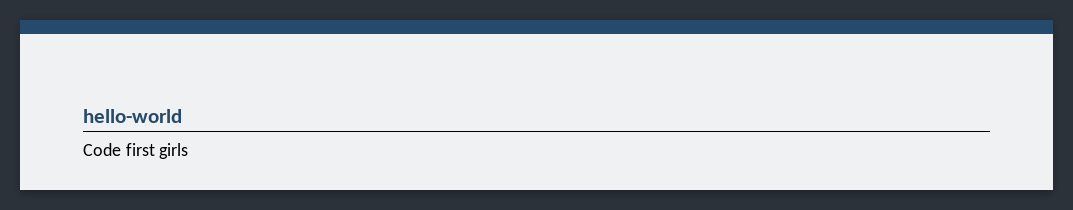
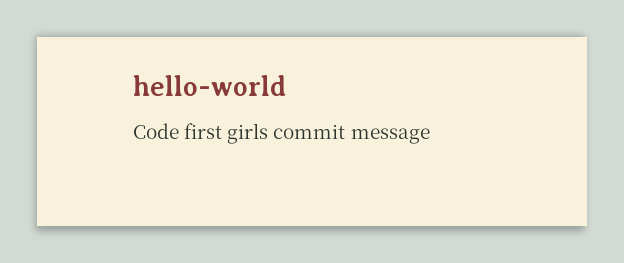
- Code first girls
+ Code first girls commit message

